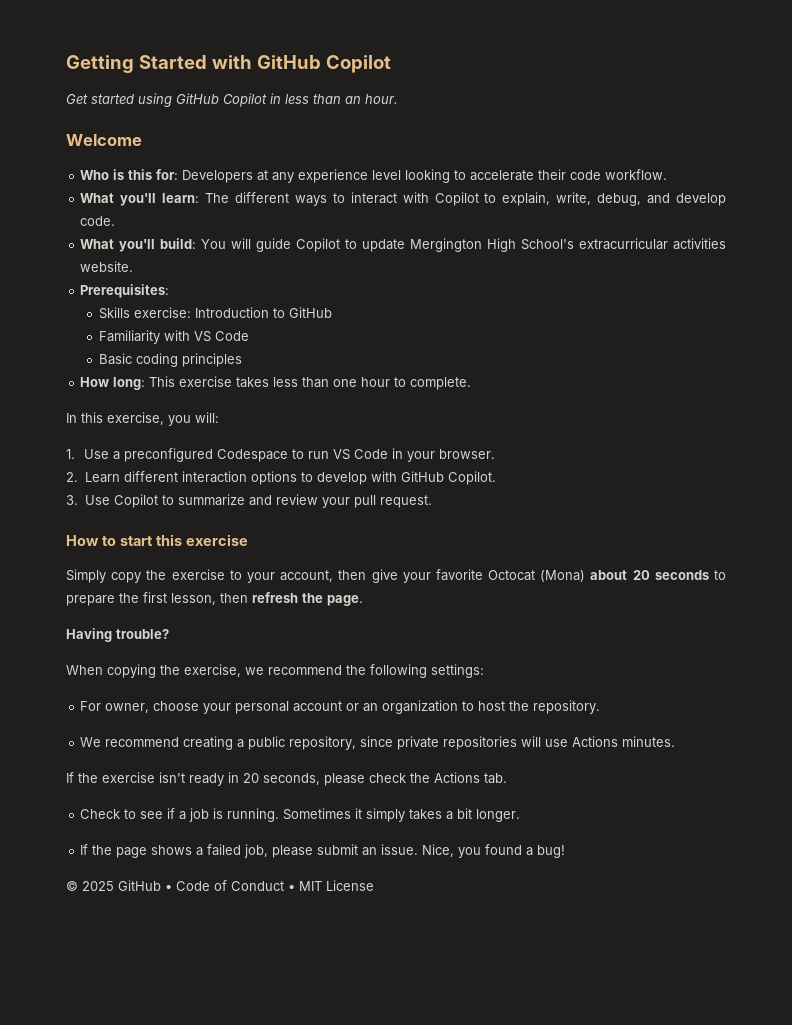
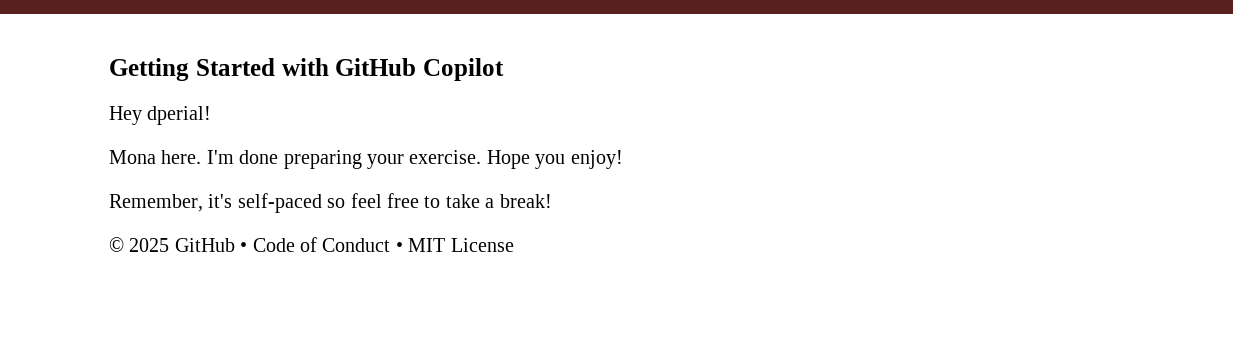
- Get started using GitHub Copilot in less than an hour.
- Welcome
- Who is this for: Developers at any experience level looking to accelerate their code workflow.
- What you'll learn: The different ways to interact with Copilot to explain, write, debug, and develop code.
- What you'll build: You will guide Copilot to update Mergington High School's extracurricular activities website.
- Prerequisites:
- Skills exercise: Introduction to GitHub
- Familiarity with VS Code
- Basic coding principles
- How long: This exercise takes less than one hour to complete.
- In this exercise, you will:
- 1. Use a preconfigured Codespace to run VS Code in your browser.
- 2. Learn different interaction options to develop with GitHub Copilot.
- 3. Use Copilot to summarize and review your pull request.
- How to start this exercise
- Simply copy the exercise to your account, then give your favorite Octocat (Mona) about 20 seconds to prepare the first lesson, then refresh the page.
- Having trouble?
- When copying the exercise, we recommend the following settings:
- For owner, choose your personal account or an organization to host the repository.
- We recommend creating a public repository, since private repositories will use Actions minutes.
- If the exercise isn't ready in 20 seconds, please check the Actions tab.
- Check to see if a job is running. Sometimes it simply takes a bit longer.
- If the page shows a failed job, please submit an issue. Nice, you found a bug!
+ Hey dperial!
+ Mona here. I'm done preparing your exercise. Hope you enjoy!
+ Remember, it's self-paced so feel free to take a break!

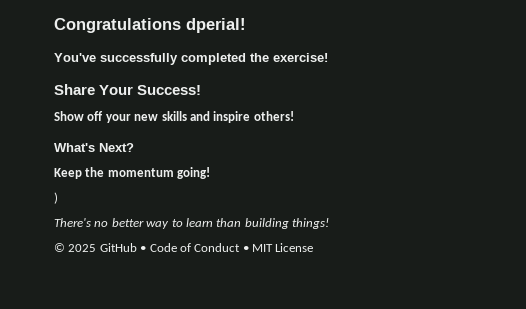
- Getting Started with GitHub Copilot
- Hey dperial!
- Mona here. I'm done preparing your exercise. Hope you enjoy!
- Remember, it's self-paced so feel free to take a break!
+ Congratulations dperial!
+ You've successfully completed the exercise!
+ Share Your Success!
+ Show off your new skills and inspire others!
+ What's Next?
+ Keep the momentum going!
+ )
+ There's no better way to learn than building things!

